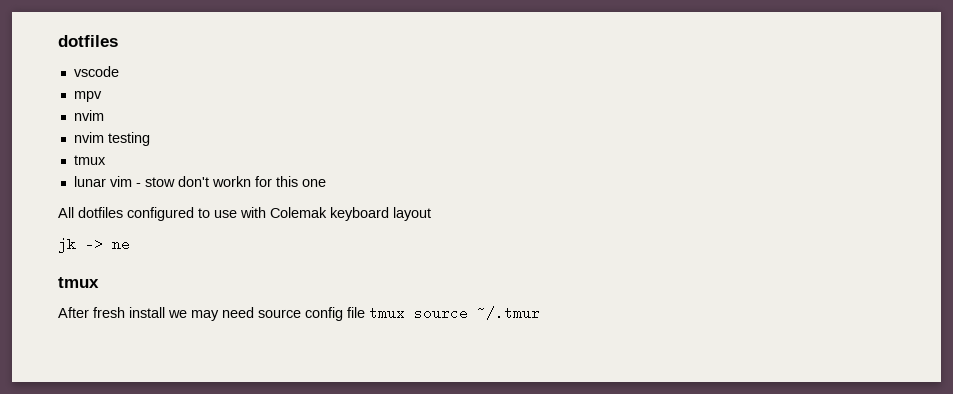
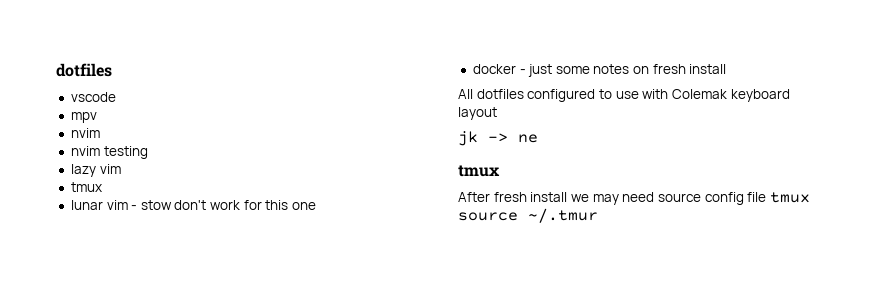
+ lazy vim
- lunar vim - stow don't workn for this one
+ lunar vim - stow don't work for this one
+ docker - just some notes on fresh install

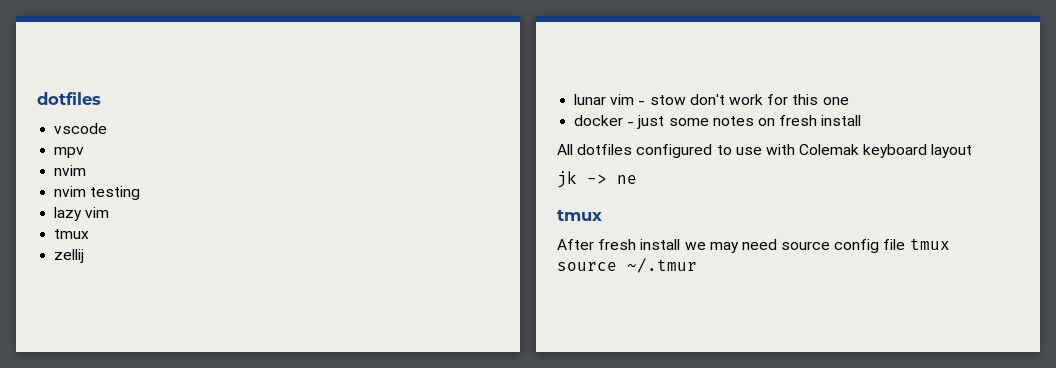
+ zellij

